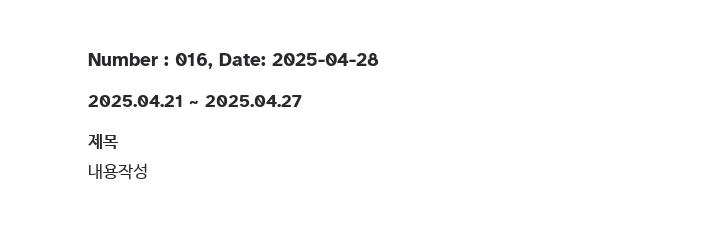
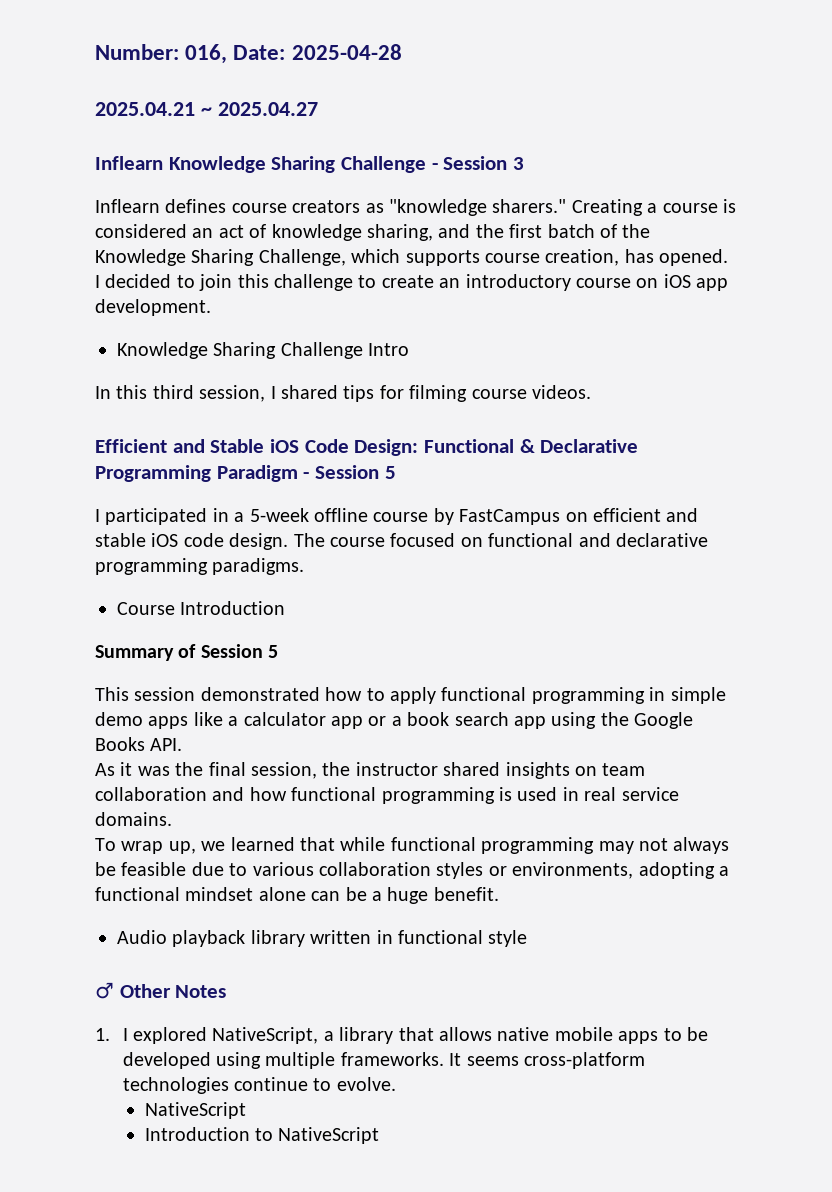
- Number : 016, Date: 2025-04-28
+ Number: 016, Date: 2025-04-28
- 제목
- 내용작성
+ Inflearn Knowledge Sharing Challenge - Session 3
+ Inflearn defines course creators as "knowledge sharers." Creating a course is considered an act of knowledge sharing, and the first batch of the Knowledge Sharing Challenge, which supports course creation, has opened. I decided to join this challenge to create an introductory course on iOS app development.
+ Knowledge Sharing Challenge Intro
+ In this third session, I shared tips for filming course videos.
+ Efficient and Stable iOS Code Design: Functional & Declarative Programming Paradigm - Session 5
+ I participated in a 5-week offline course by FastCampus on efficient and stable iOS code design. The course focused on functional and declarative programming paradigms.
+ Course Introduction
+ Summary of Session 5
+ This session demonstrated how to apply functional programming in simple demo apps like a calculator app or a book search app using the Google Books API.
+ As it was the final session, the instructor shared insights on team collaboration and how functional programming is used in real service domains.
+ To wrap up, we learned that while functional programming may not always be feasible due to various collaboration styles or environments, adopting a functional mindset alone can be a huge benefit.
+ Audio playback library written in functional style
+ ♂ Other Notes
+ 1. I explored NativeScript, a library that allows native mobile apps to be developed using multiple frameworks. It seems cross-platform technologies continue to evolve.
+ NativeScript
+ Introduction to NativeScript

